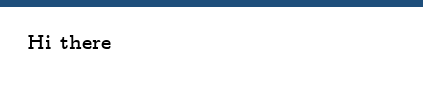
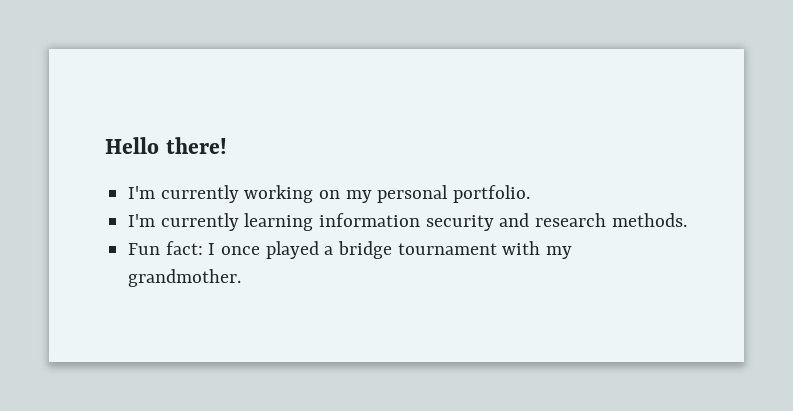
- Hi there
+ Hello there!
+ I'm currently working on my personal portfolio.
+ I'm currently learning information security and research methods.
+ Fun fact: I once played a bridge tournament with my grandmother.

